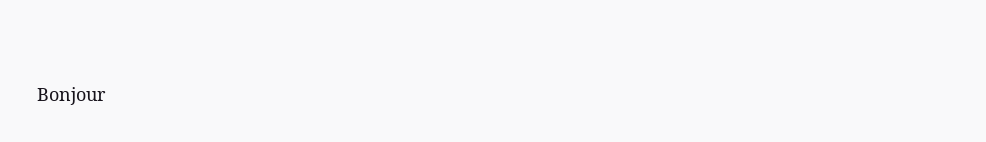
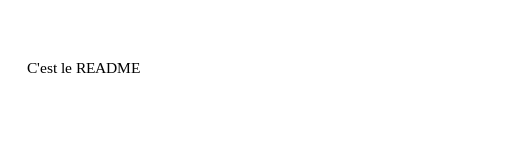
- Bonjour
+ C'est le README

